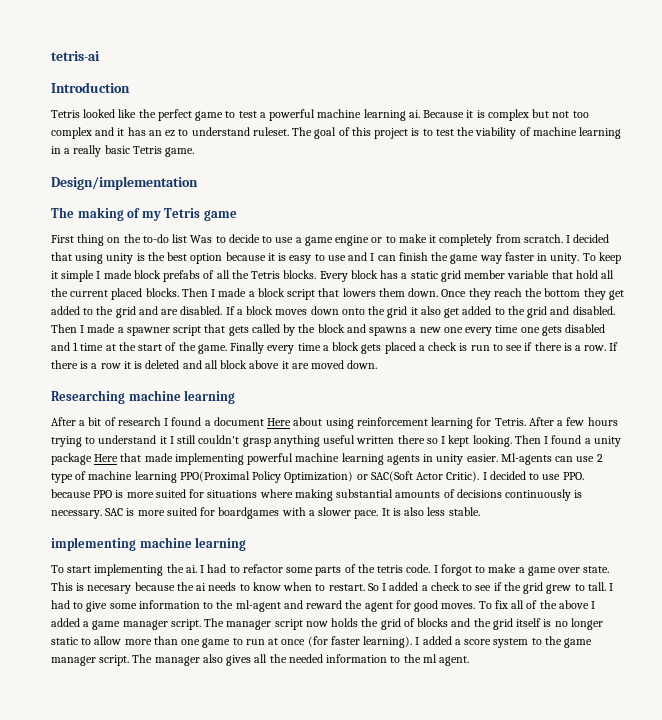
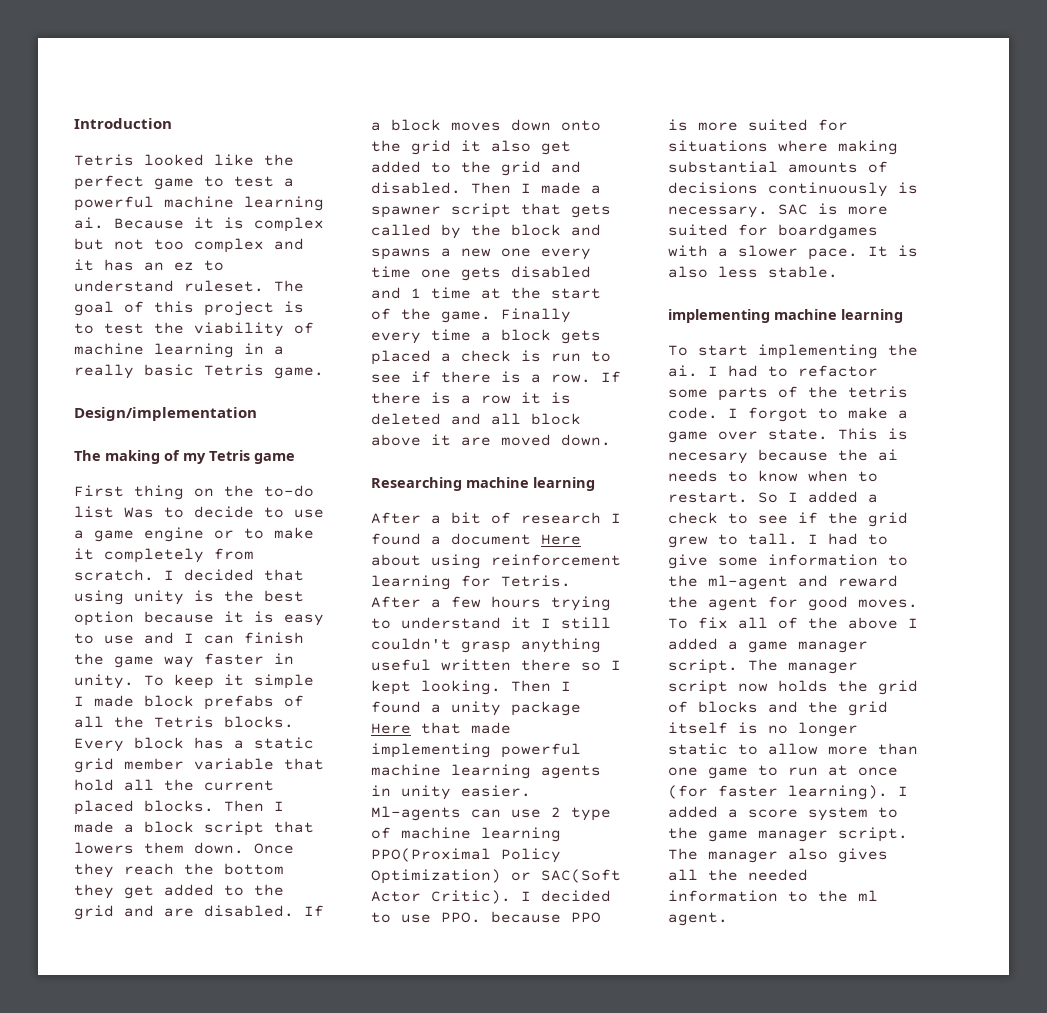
- tetris-ai

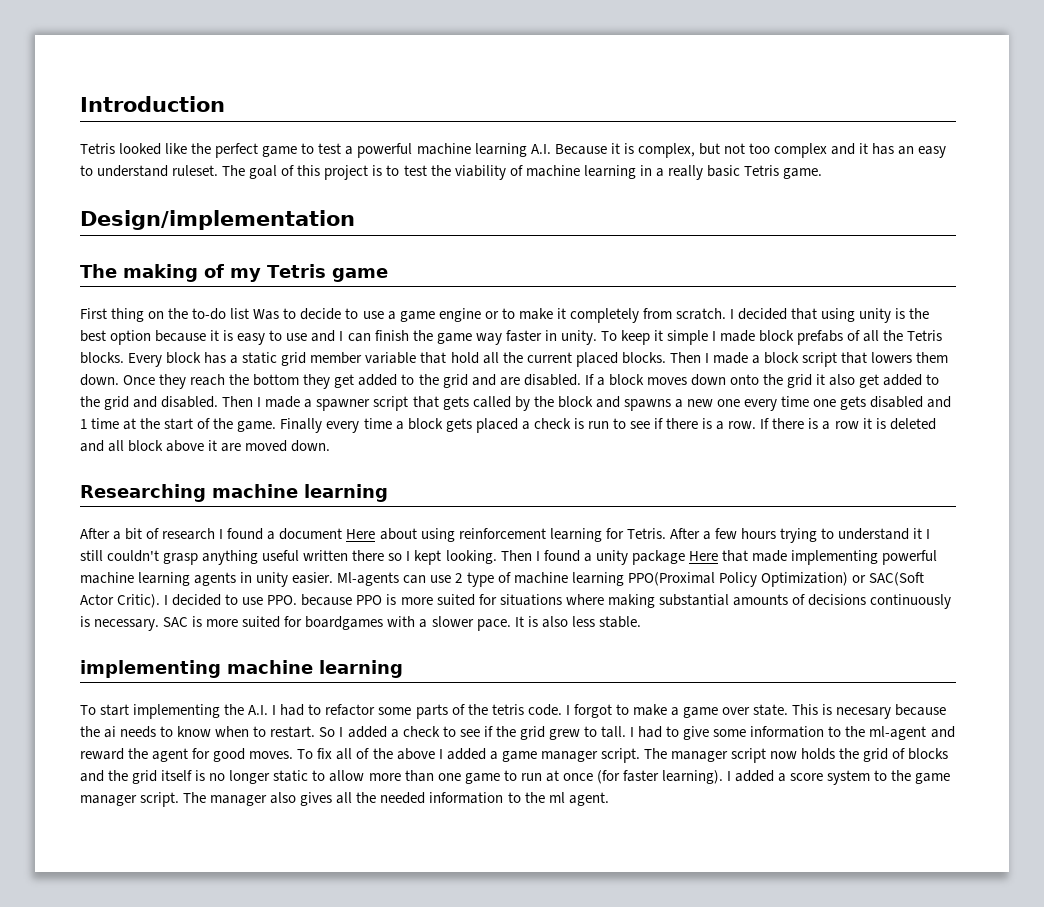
- Tetris looked like the perfect game to test a powerful machine learning ai. Because it is complex but not too complex and it has an ez to understand ruleset.
+ Tetris looked like the perfect game to test a powerful machine learning A.I. Because it is complex, but not too complex and it has an easy to understand ruleset.
- To start implementing the ai. I had to refactor some parts of the tetris code.
+ To start implementing the A.I. I had to refactor some parts of the tetris code.

